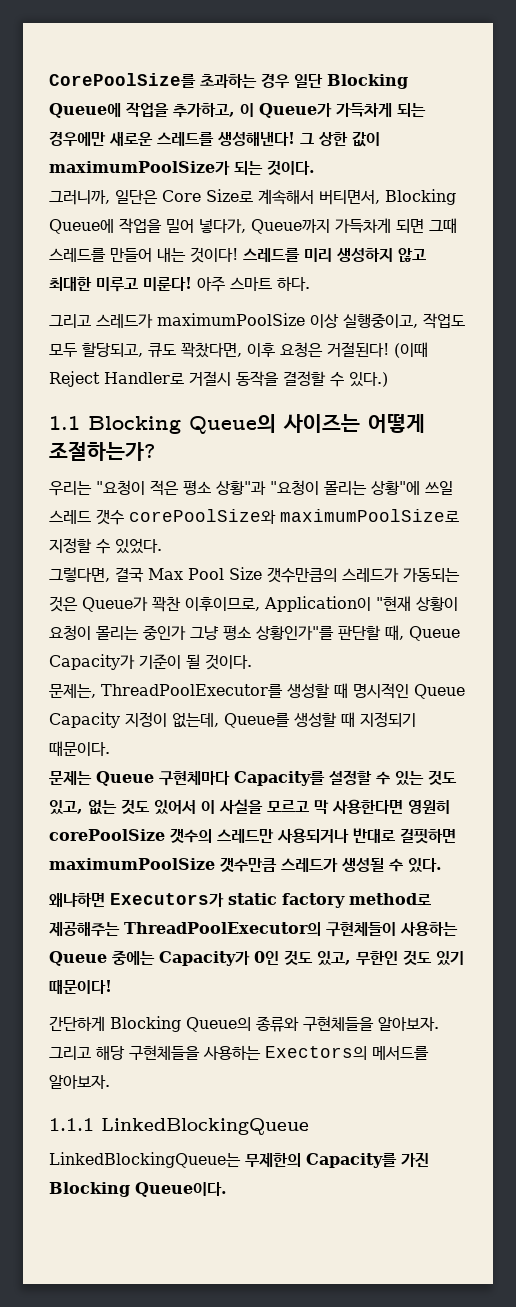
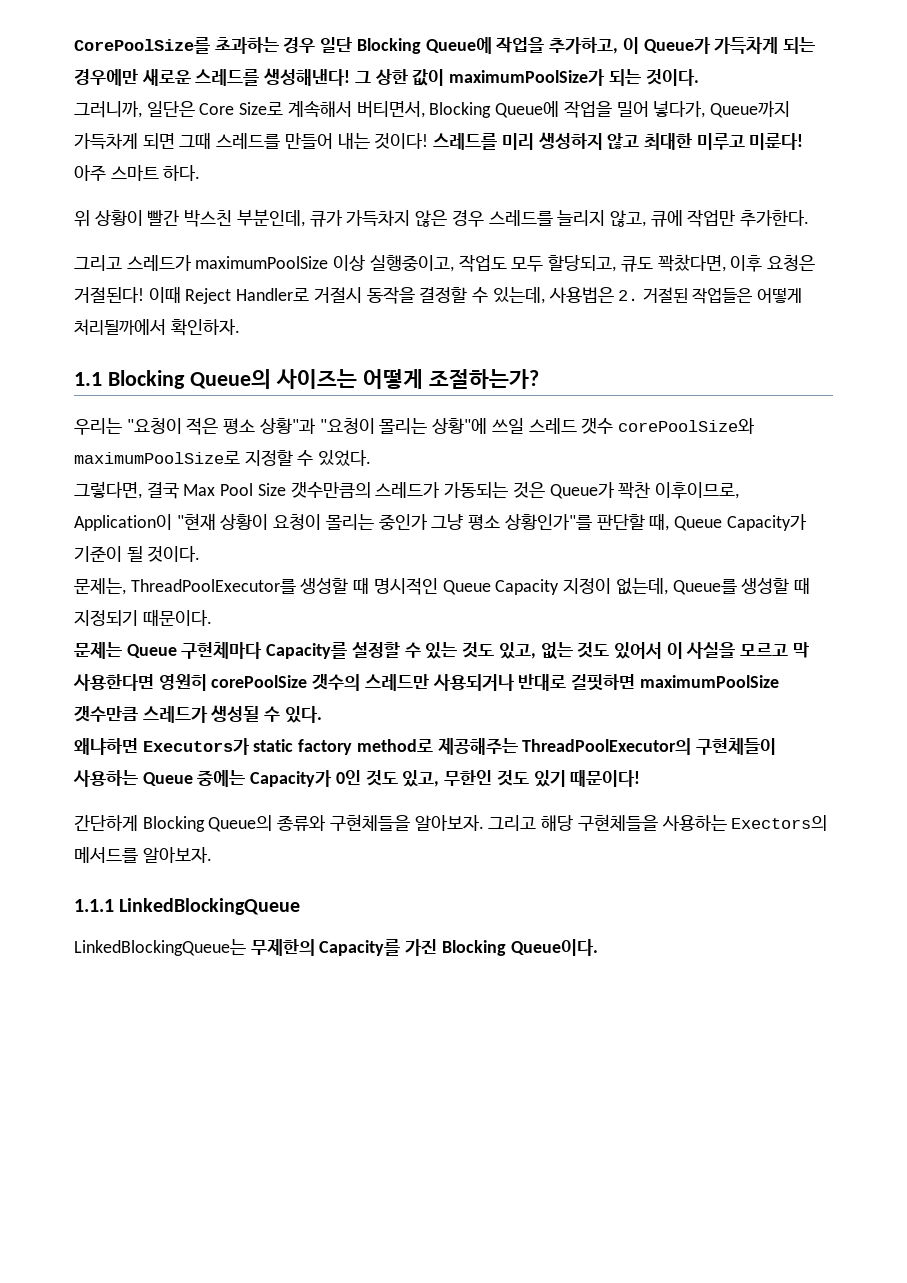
+ 위 상황이 빨간 박스친 부분인데, 큐가 가득차지 않은 경우 스레드를 늘리지 않고, 큐에 작업만 추가한다.
- (이때 Reject Handler로 거절시 동작을 결정할 수 있다.)
+ 이때 Reject Handler로 거절시 동작을 결정할 수 있는데, 사용법은 2. 거절된 작업들은 어떻게 처리될까에서 확인하자.

